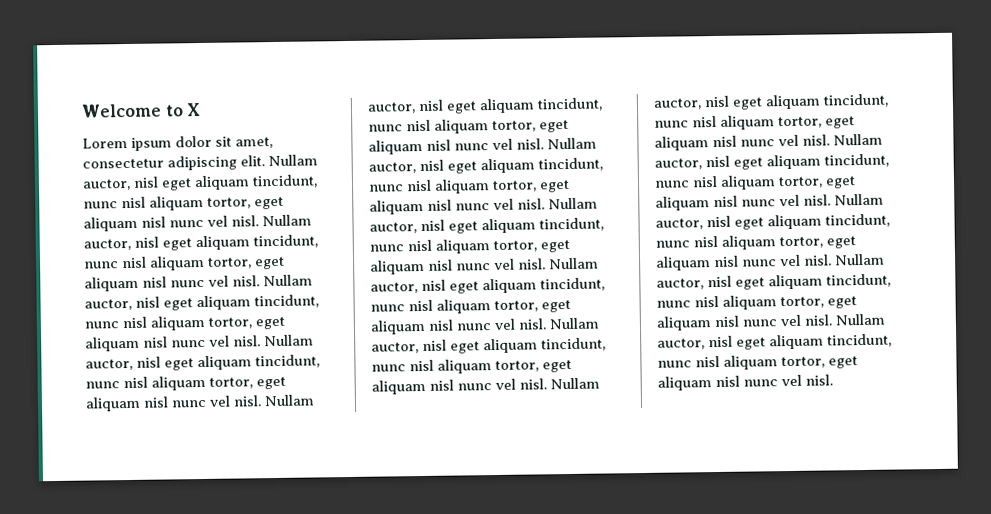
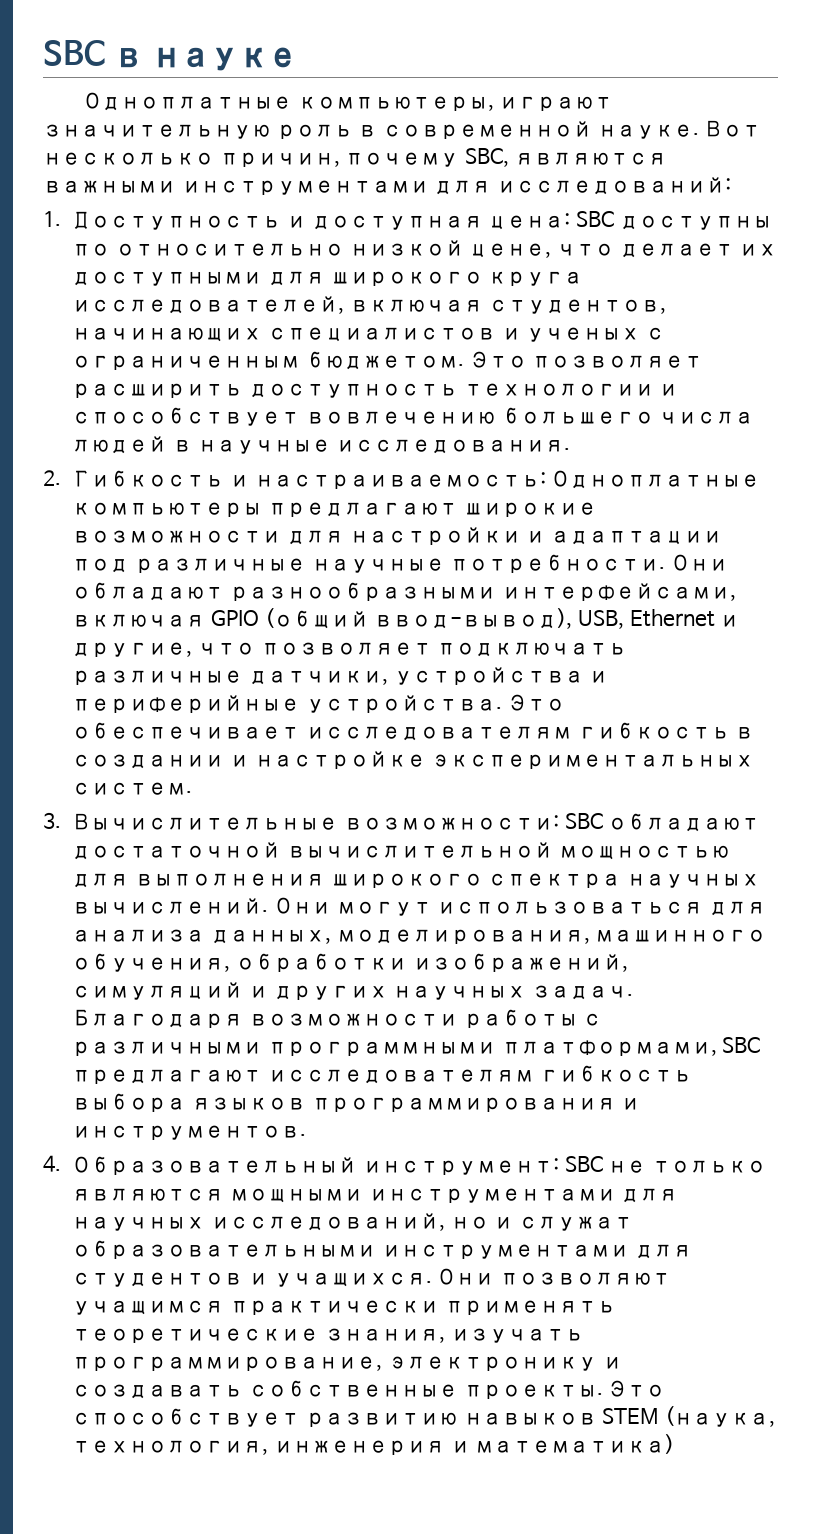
- Welcome to X
- Lorem ipsum dolor sit amet, consectetur adipiscing elit. Nullam auctor, nisl eget aliquam tincidunt, nunc nisl aliquam tortor, eget aliquam nisl nunc vel nisl. Nullam auctor, nisl eget aliquam tincidunt, nunc nisl aliquam tortor, eget aliquam nisl nunc vel nisl. Nullam auctor, nisl eget aliquam tincidunt, nunc nisl aliquam tortor, eget aliquam nisl nunc vel nisl. Nullam auctor, nisl eget aliquam tincidunt, nunc nisl aliquam tortor, eget aliquam nisl nunc vel nisl. Nullam auctor, nisl eget aliquam tincidunt, nunc nisl aliquam tortor, eget aliquam nisl nunc vel nisl. Nullam auctor, nisl eget aliquam tincidunt, nunc nisl aliquam tortor, eget aliquam nisl nunc vel nisl. Nullam auctor, nisl eget aliquam tincidunt, nunc nisl aliquam tortor, eget aliquam nisl nunc vel nisl. Nullam auctor, nisl eget aliquam tincidunt, nunc nisl aliquam tortor, eget aliquam nisl nunc vel nisl. Nullam auctor, nisl eget aliquam tincidunt, nunc nisl aliquam tortor, eget aliquam nisl nunc vel nisl. Nullam auctor, nisl eget aliquam tincidunt, nunc nisl aliquam tortor, eget aliquam nisl nunc vel nisl. Nullam auctor, nisl eget aliquam tincidunt, nunc nisl aliquam tortor, eget aliquam nisl nunc vel nisl. Nullam auctor, nisl eget aliquam tincidunt, nunc nisl aliquam tortor, eget aliquam nisl nunc vel nisl. Nullam auctor, nisl eget aliquam tincidunt, nunc nisl aliquam tortor, eget aliquam nisl nunc vel nisl. Nullam auctor, nisl eget aliquam tincidunt, nunc nisl aliquam tortor, eget aliquam nisl nunc vel nisl.
+ SBC в науке
+ Одноплатные компьютеры, играют значительную роль в современной науке. Вот несколько причин, почему SBC, являются важными инструментами для исследований:
+ 1. Доступность и доступная цена: SBC доступны по относительно низкой цене, что делает их доступными для широкого круга исследователей, включая студентов, начинающих специалистов и ученых с ограниченным бюджетом. Это позволяет расширить доступность технологии и способствует вовлечению большего числа людей в научные исследования.
+ 2. Гибкость и настраиваемость: Одноплатные компьютеры предлагают широкие возможности для настройки и адаптации под различные научные потребности. Они обладают разнообразными интерфейсами, включая GPIO (общий ввод-вывод), USB, Ethernet и другие, что позволяет подключать различные датчики, устройства и периферийные устройства. Это обеспечивает исследователям гибкость в создании и настройке экспериментальных систем.
+ 3. Вычислительные возможности: SBC обладают достаточной вычислительной мощностью для выполнения широкого спектра научных вычислений. Они могут использоваться для анализа данных, моделирования, машинного обучения, обработки изображений, симуляций и других научных задач. Благодаря возможности работы с различными программными платформами, SBC предлагают исследователям гибкость выбора языков программирования и инструментов.
+ 4. Образовательный инструмент: SBC не только являются мощными инструментами для научных исследований, но и служат образовательными инструментами для студентов и учащихся. Они позволяют учащимся практически применять теоретические знания, изучать программирование, электронику и создавать собственные проекты. Это способствует развитию навыков STEM (наука, технология, инженерия и математика)

